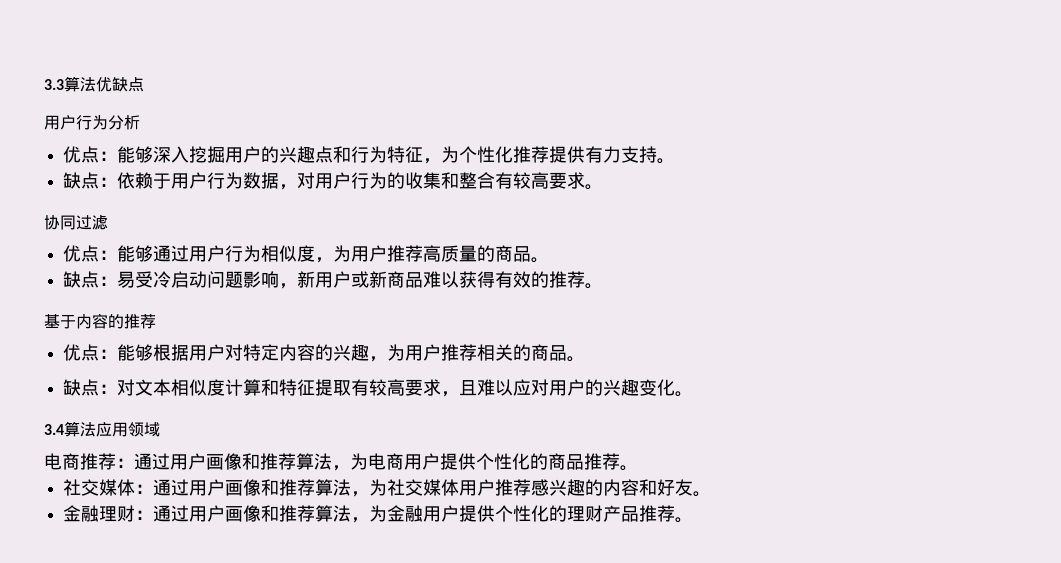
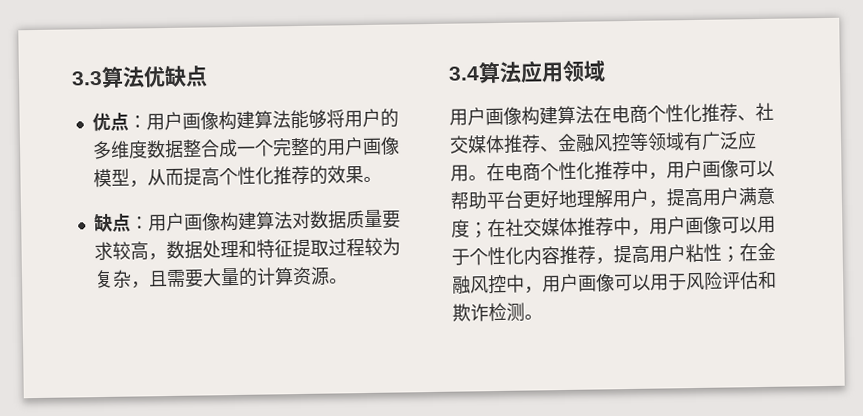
- 用户行为分析
- 优点：能够深入挖掘用户的兴趣点和行为特征，为个性化推荐提供有力支持。
- 缺点：依赖于用户行为数据，对用户行为的收集和整合有较高要求。
- 协同过滤
- 优点：能够通过用户行为相似度，为用户推荐高质量的商品。
- 缺点：易受冷启动问题影响，新用户或新商品难以获得有效的推荐。
- 基于内容的推荐
- 优点：能够根据用户对特定内容的兴趣，为用户推荐相关的商品。
- 缺点：对文本相似度计算和特征提取有较高要求，且难以应对用户的兴趣变化。
+ 优点：用户画像构建算法能够将用户的多维度数据整合成一个完整的用户画像模型，从而提高个性化推荐的效果。
+ 缺点：用户画像构建算法对数据质量要求较高，数据处理和特征提取过程较为复杂，且需要大量的计算资源。
- 电商推荐：通过用户画像和推荐算法，为电商用户提供个性化的商品推荐。
- 社交媒体：通过用户画像和推荐算法，为社交媒体用户推荐感兴趣的内容和好友。
- 金融理财：通过用户画像和推荐算法，为金融用户提供个性化的理财产品推荐。
+ 用户画像构建算法在电商个性化推荐、社交媒体推荐、金融风控等领域有广泛应用。在电商个性化推荐中，用户画像可以帮助平台更好地理解用户，提高用户满意度；在社交媒体推荐中，用户画像可以用于个性化内容推荐，提高用户粘性；在金融风控中，用户画像可以用于风险评估和欺诈检测。

